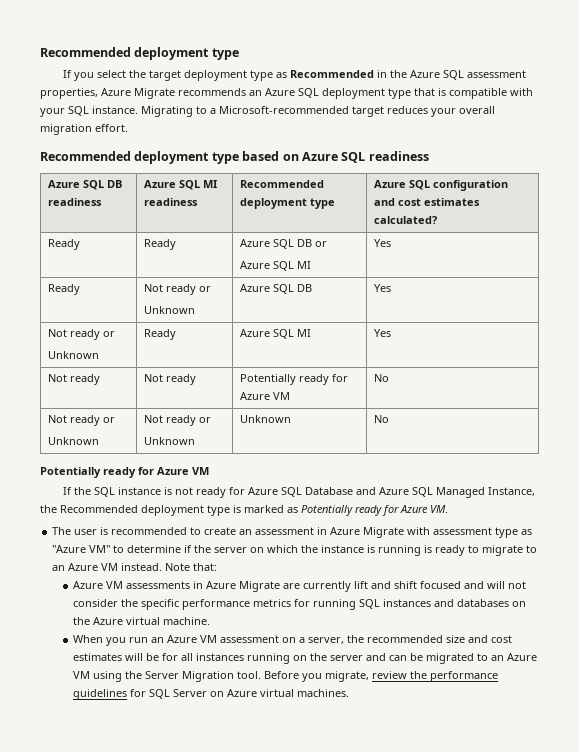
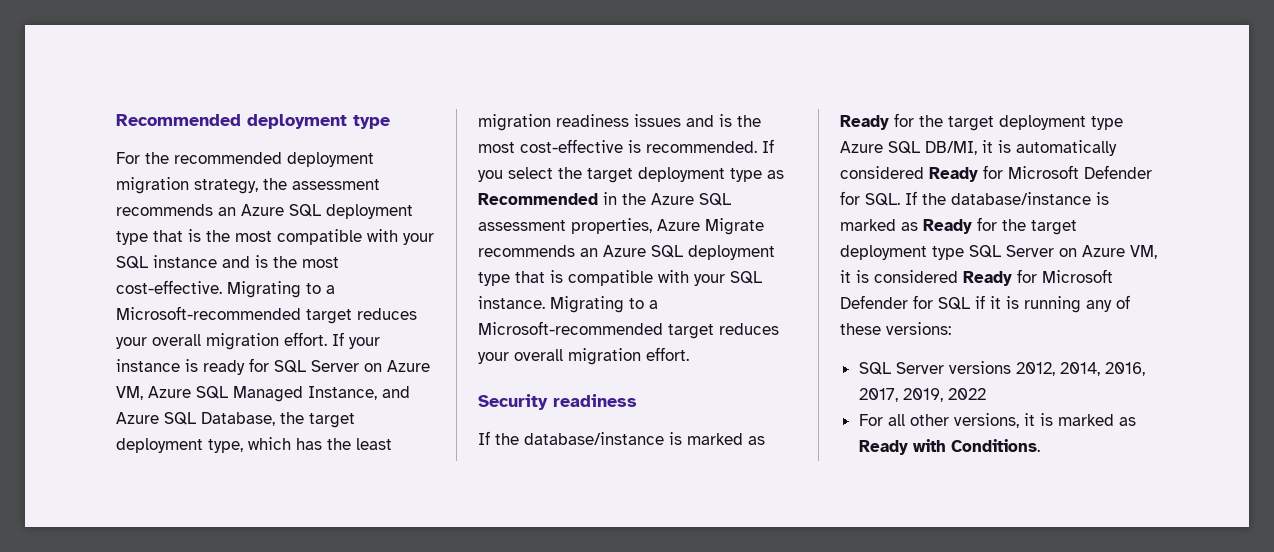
+ For the recommended deployment migration strategy, the assessment recommends an Azure SQL deployment type that is the most compatible with your SQL instance and is the most cost-effective. Migrating to a Microsoft-recommended target reduces your overall migration effort. If your instance is ready for SQL Server on Azure VM, Azure SQL Managed Instance, and Azure SQL Database, the target deployment type, which has the least migration readiness issues and is the most cost-effective is recommended.
- Recommended deployment type based on Azure SQL readiness
- Azure SQL DB readiness | Azure SQL MI readiness | Recommended deployment type | Azure SQL configuration and cost estimates calculated?
- Ready | Ready | Azure SQL DB or
- Azure SQL MI | Yes
- Ready | Not ready or
- Unknown | Azure SQL DB | Yes
- Not ready or
- Unknown | Ready | Azure SQL MI | Yes
- Not ready | Not ready | Potentially ready for Azure VM | No
- Not ready or
- Unknown | Not ready or
- Unknown | Unknown | No
- Potentially ready for Azure VM
- If the SQL instance is not ready for Azure SQL Database and Azure SQL Managed Instance, the Recommended deployment type is marked as Potentially ready for Azure VM.
- The user is recommended to create an assessment in Azure Migrate with assessment type as "Azure VM" to determine if the server on which the instance is running is ready to migrate to an Azure VM instead. Note that:
- Azure VM assessments in Azure Migrate are currently lift and shift focused and will not consider the specific performance metrics for running SQL instances and databases on the Azure virtual machine.
- When you run an Azure VM assessment on a server, the recommended size and cost estimates will be for all instances running on the server and can be migrated to an Azure VM using the Server Migration tool. Before you migrate, review the performance guidelines for SQL Server on Azure virtual machines.
+ Security readiness
+ If the database/instance is marked as Ready for the target deployment type Azure SQL DB/MI, it is automatically considered Ready for Microsoft Defender for SQL. If the database/instance is marked as Ready for the target deployment type SQL Server on Azure VM, it is considered Ready for Microsoft Defender for SQL if it is running any of these versions:
+ SQL Server versions 2012, 2014, 2016, 2017, 2019, 2022
+ For all other versions, it is marked as Ready with Conditions.

